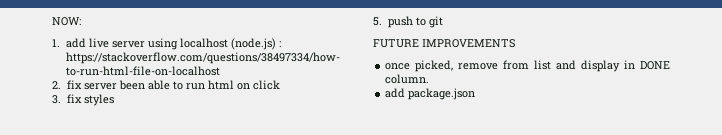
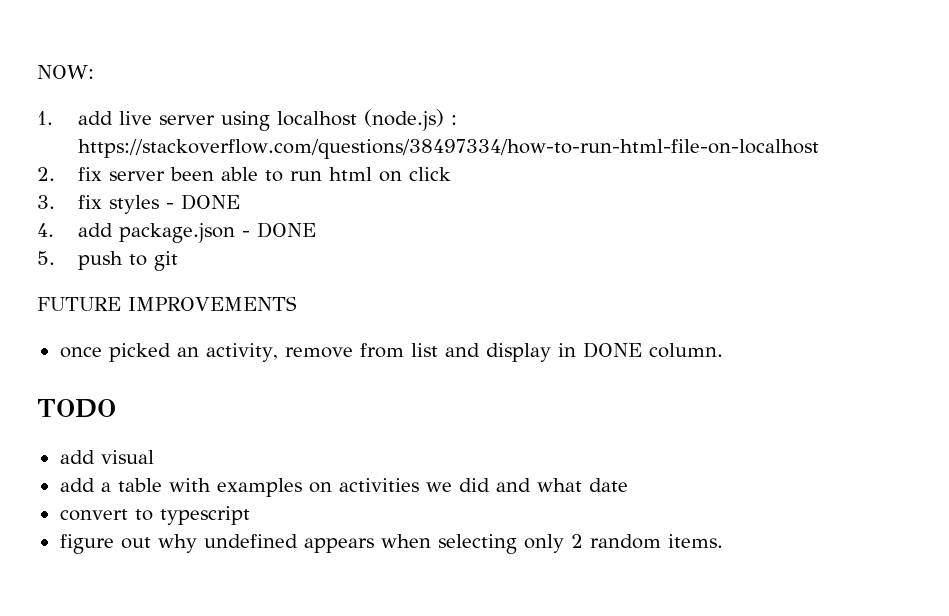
- 3. fix styles
+ 3. fix styles - DONE
+ 4. add package.json - DONE
- once picked, remove from list and display in DONE column.
+ once picked an activity, remove from list and display in DONE column.
- add package.json
+ TODO
+ add visual
+ add a table with examples on activities we did and what date
+ convert to typescript
+ figure out why undefined appears when selecting only 2 random items.

